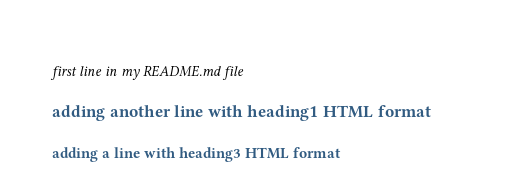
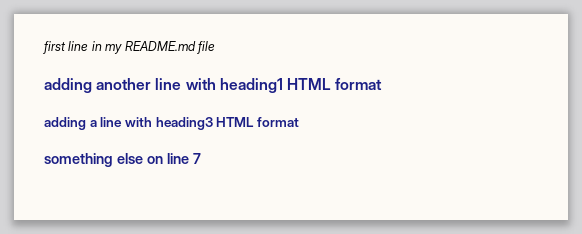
+ something else on line 7

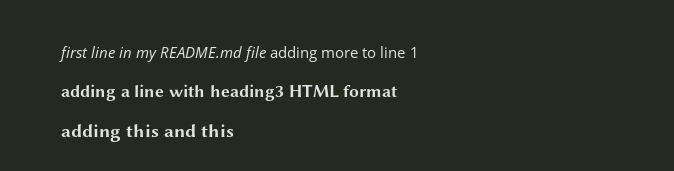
- first line in my README.md file
- adding another line with heading1 HTML format
+ first line in my README.md file adding more to line 1
- something else on line 7
+ adding this and this

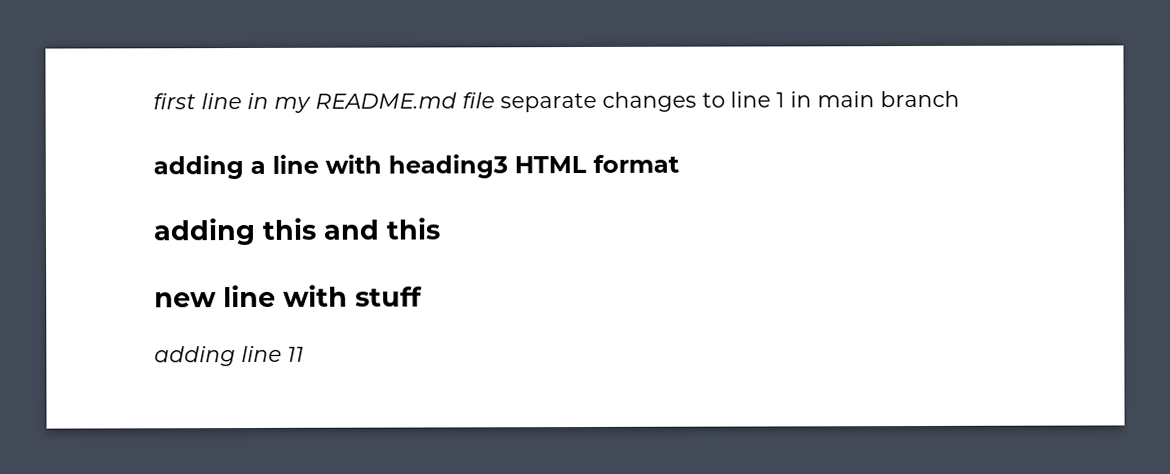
- first line in my README.md file adding more to line 1
+ first line in my README.md file separate changes to line 1 in main branch
+ new line with stuff
+ adding line 11

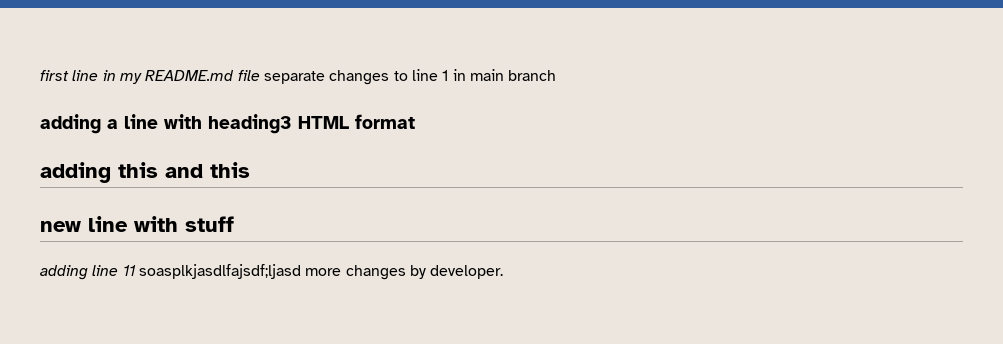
- adding line 11
+ adding line 11 soasplkjasdlfajsdf;ljasd more changes by developer.

